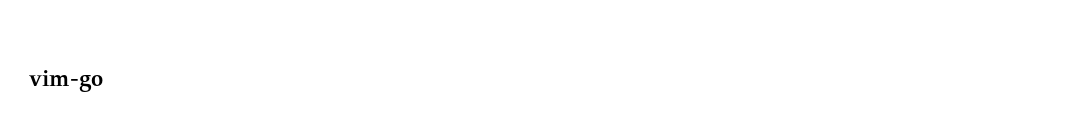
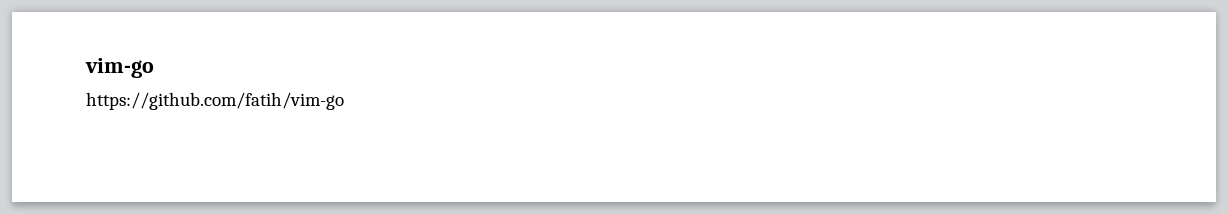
+ https://github.com/fatih/vim-go

